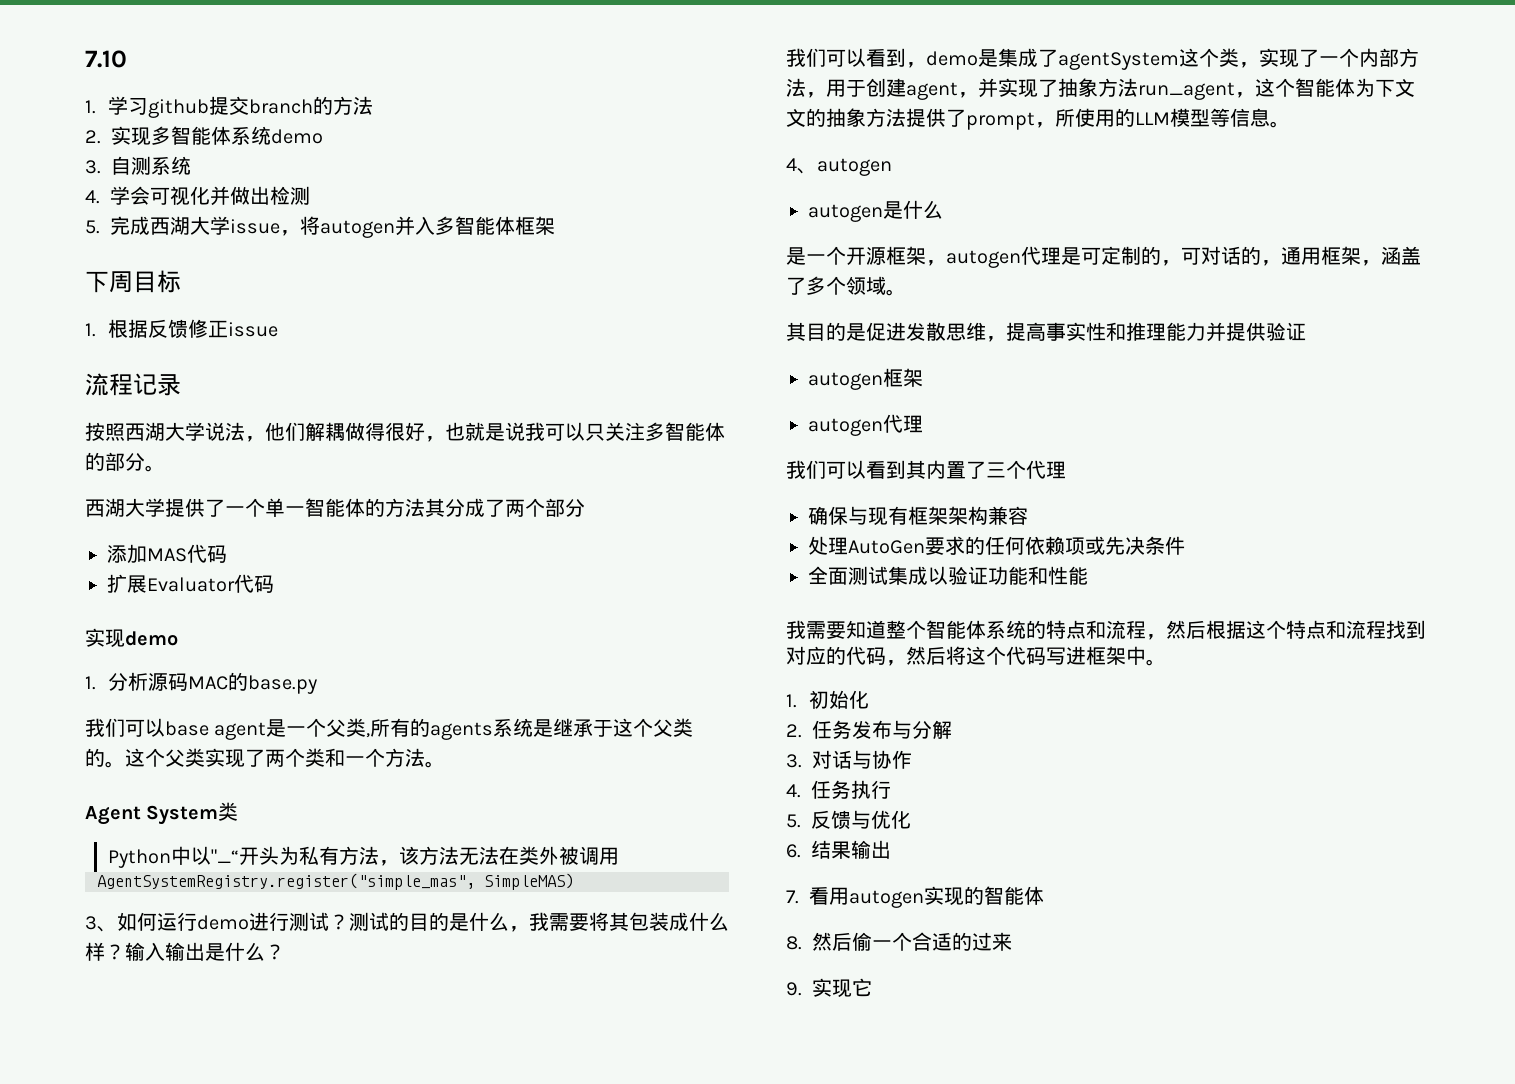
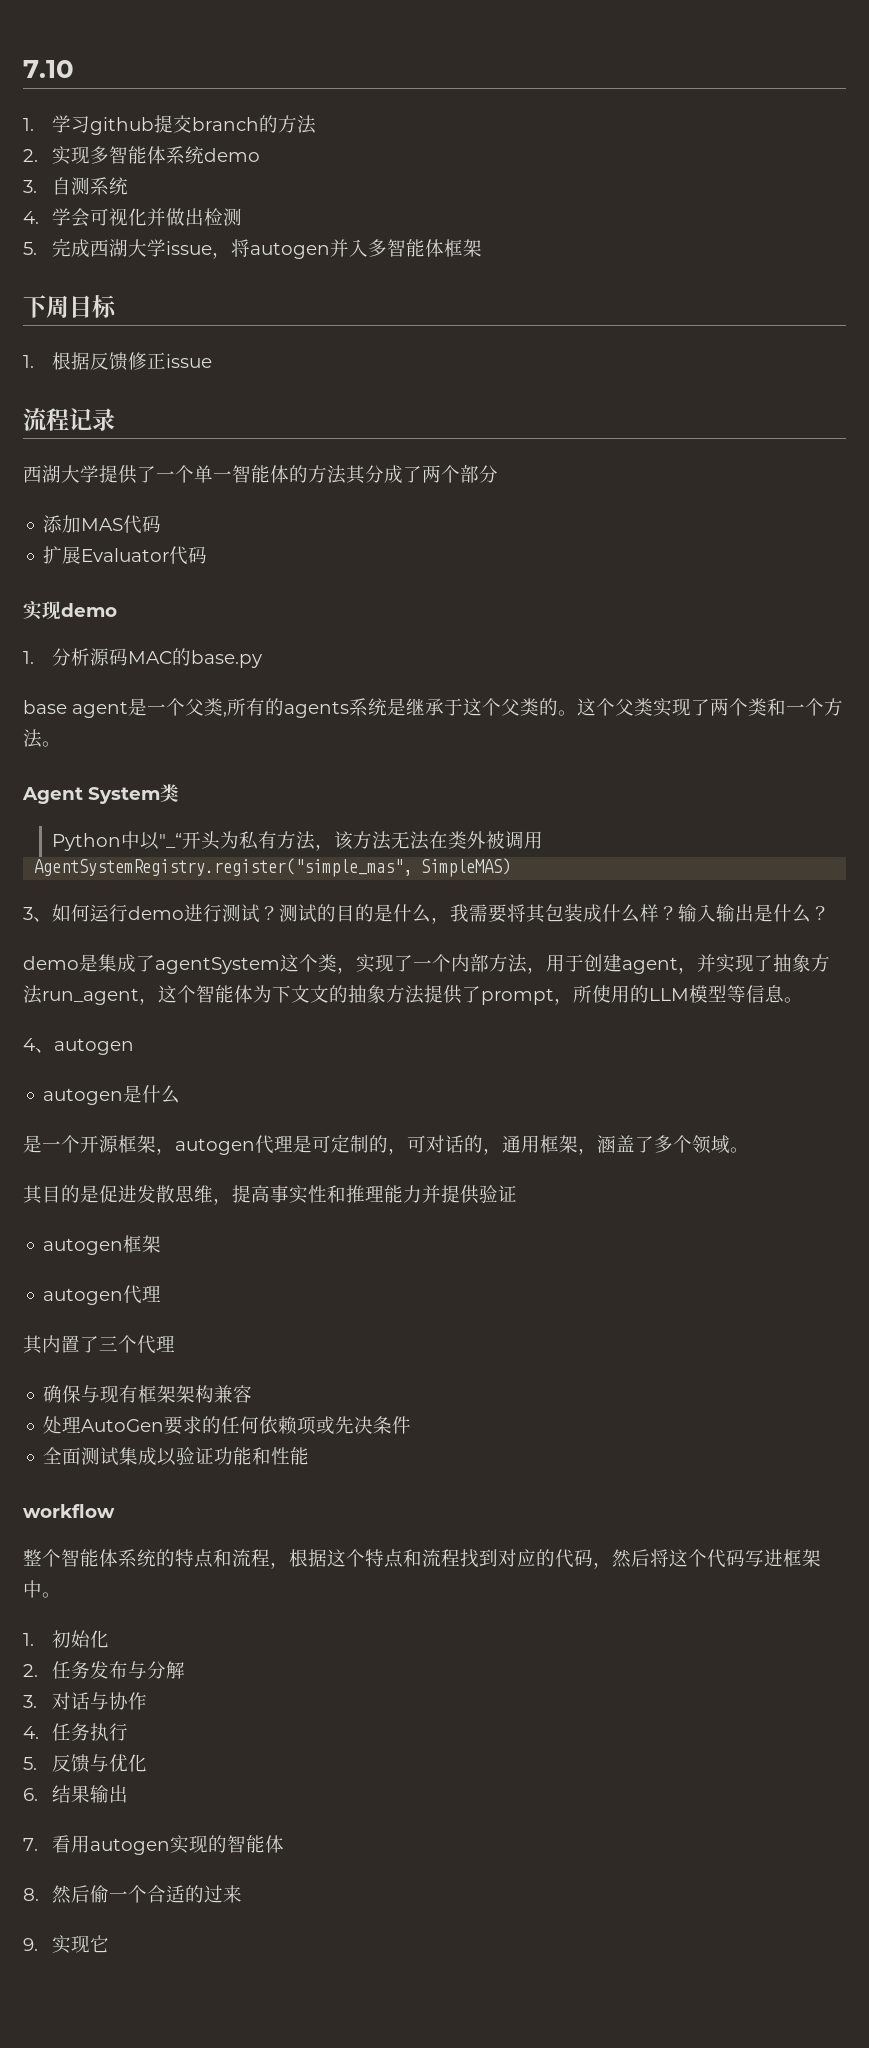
- 按照西湖大学说法，他们解耦做得很好，也就是说我可以只关注多智能体的部分。
- 我们可以base agent是一个父类,所有的agents系统是继承于这个父类的。
+ base agent是一个父类,所有的agents系统是继承于这个父类的。
- 我们可以看到，demo是集成了agentSystem这个类，实现了一个内部方法，用于创建agent，并实现了抽象方法run_agent，这个智能体为下文文的抽象方法提供了prompt，所使用的LLM模型等信息。
+ demo是集成了agentSystem这个类，实现了一个内部方法，用于创建agent，并实现了抽象方法run_agent，这个智能体为下文文的抽象方法提供了prompt，所使用的LLM模型等信息。
- 我们可以看到其内置了三个代理
+ 其内置了三个代理
- 我需要知道整个智能体系统的特点和流程，然后根据这个特点和流程找到对应的代码，然后将这个代码写进框架中。
+ workflow
+ 整个智能体系统的特点和流程，根据这个特点和流程找到对应的代码，然后将这个代码写进框架中。

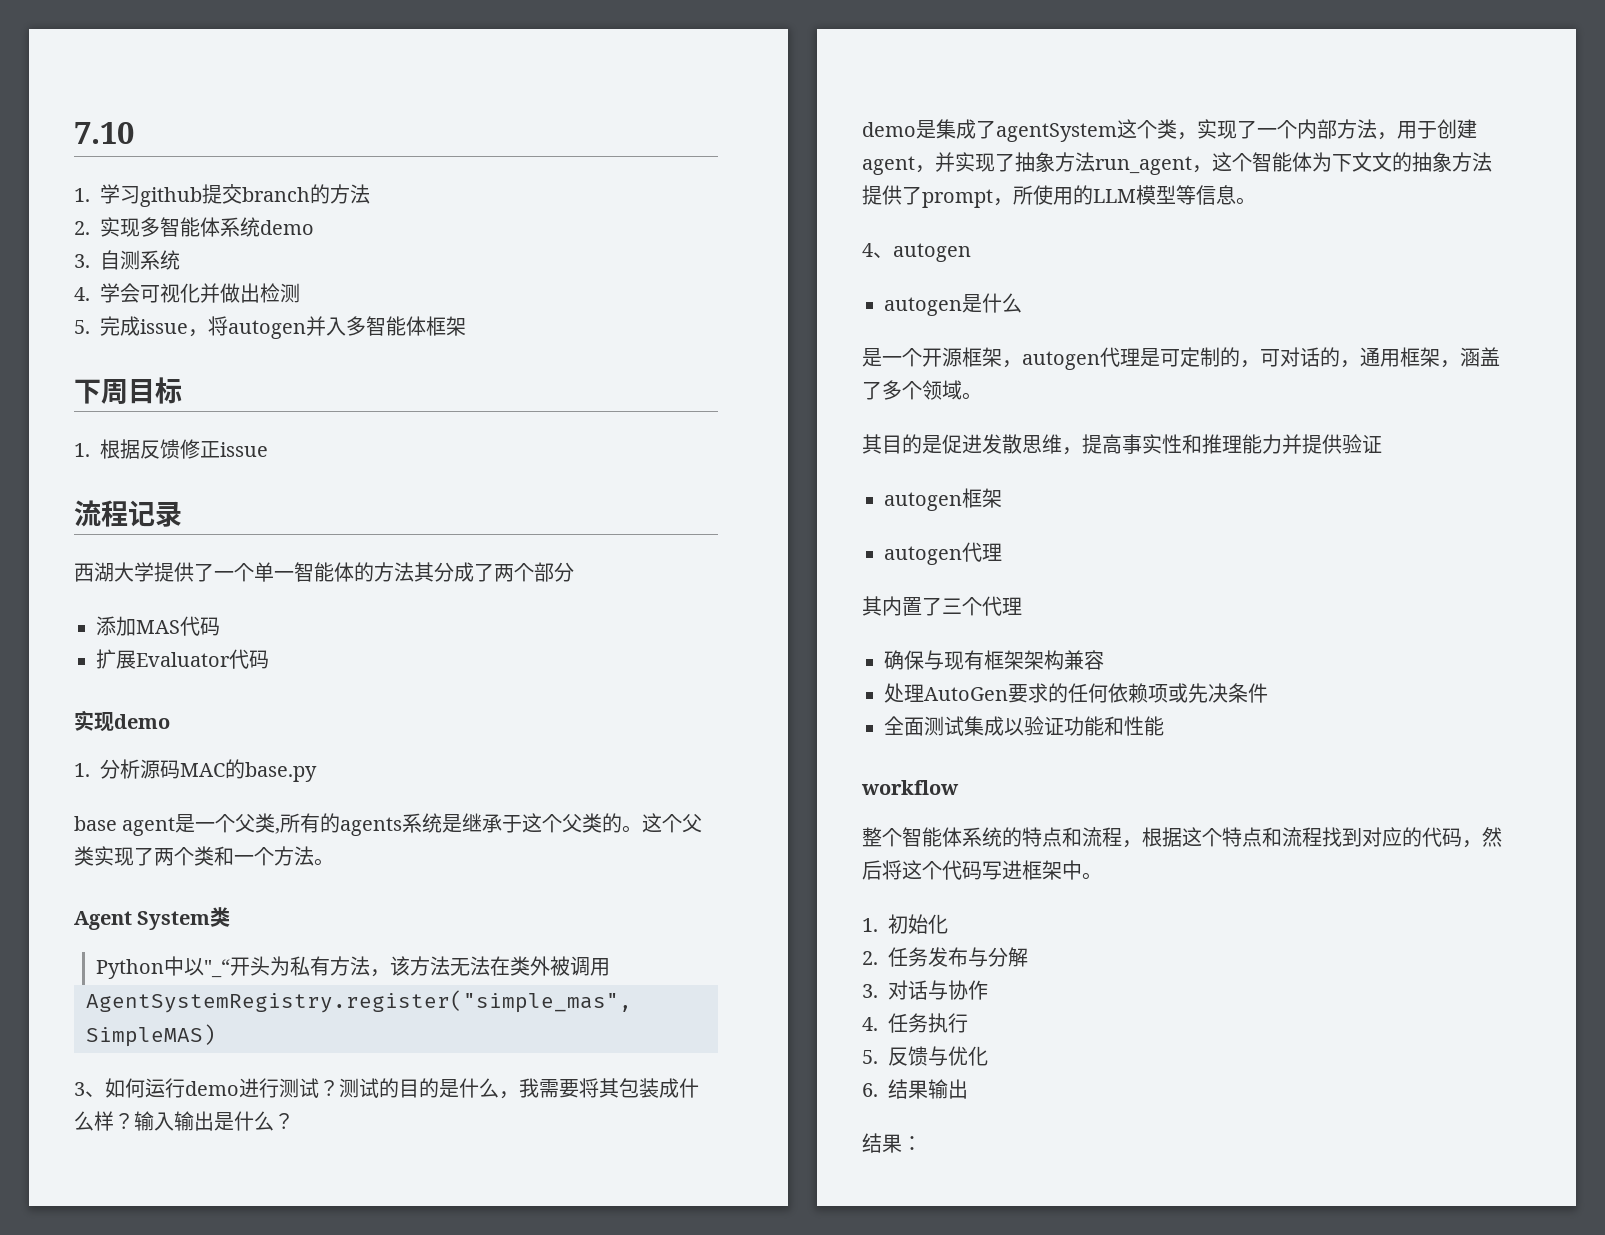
- 5.完成西湖大学issue，将autogen并入多智能体框架
+ 5.完成issue，将autogen并入多智能体框架
- 7.看用autogen实现的智能体
- 8.然后偷一个合适的过来
- 9.实现它
+ 结果：

